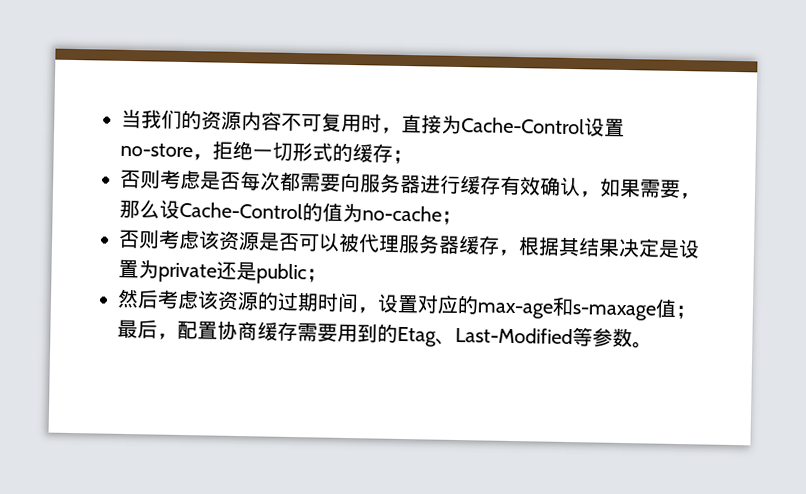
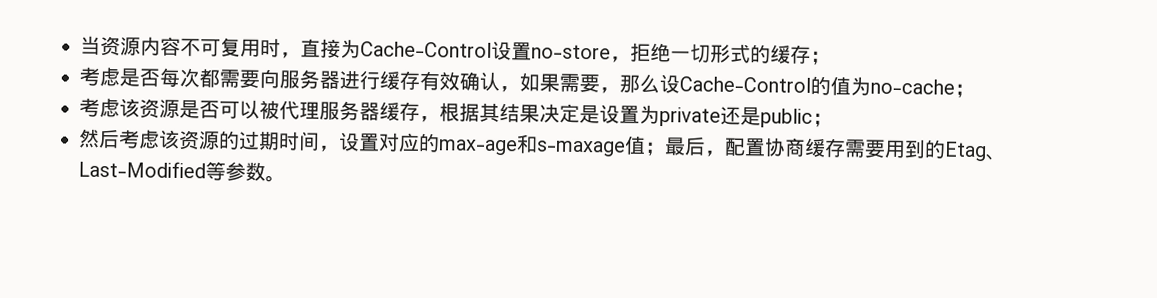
- 当我们的资源内容不可复用时，直接为Cache-Control设置no-store，拒绝一切形式的缓存；
+ 当资源内容不可复用时，直接为Cache-Control设置no-store，拒绝一切形式的缓存；
- 否则考虑是否每次都需要向服务器进行缓存有效确认，如果需要，那么设Cache-Control的值为no-cache；
+ 考虑是否每次都需要向服务器进行缓存有效确认，如果需要，那么设Cache-Control的值为no-cache；
- 否则考虑该资源是否可以被代理服务器缓存，根据其结果决定是设置为private还是public；
+ 考虑该资源是否可以被代理服务器缓存，根据其结果决定是设置为private还是public；

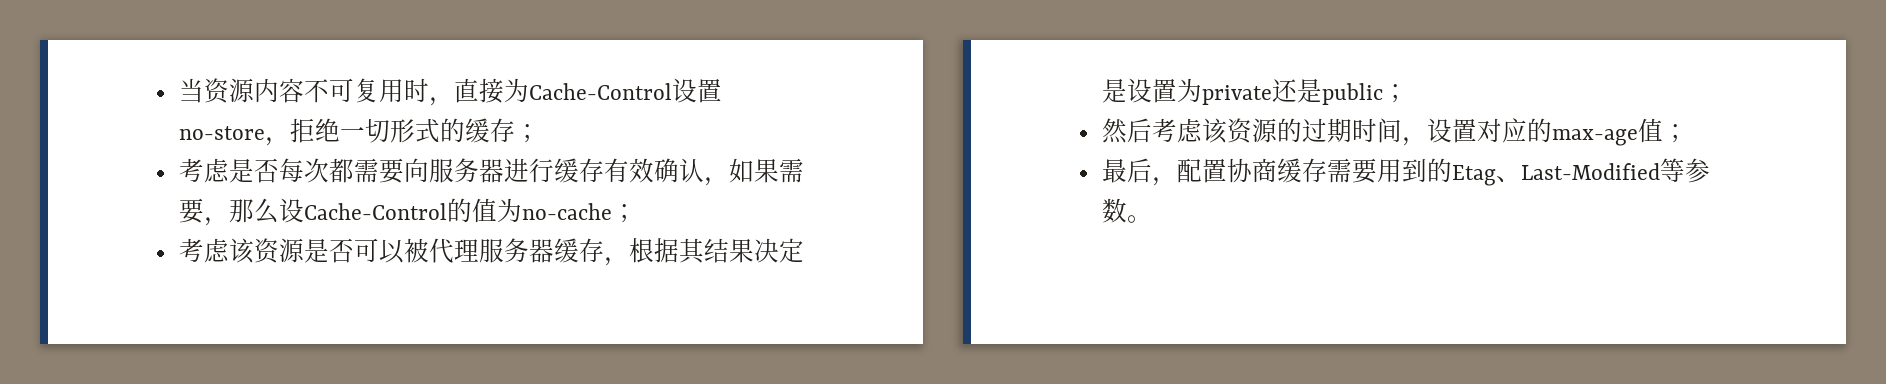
- 然后考虑该资源的过期时间，设置对应的max-age和s-maxage值；最后，配置协商缓存需要用到的Etag、Last-Modified等参数。
+ 然后考虑该资源的过期时间，设置对应的max-age值；
+ 最后，配置协商缓存需要用到的Etag、Last-Modified等参数。

